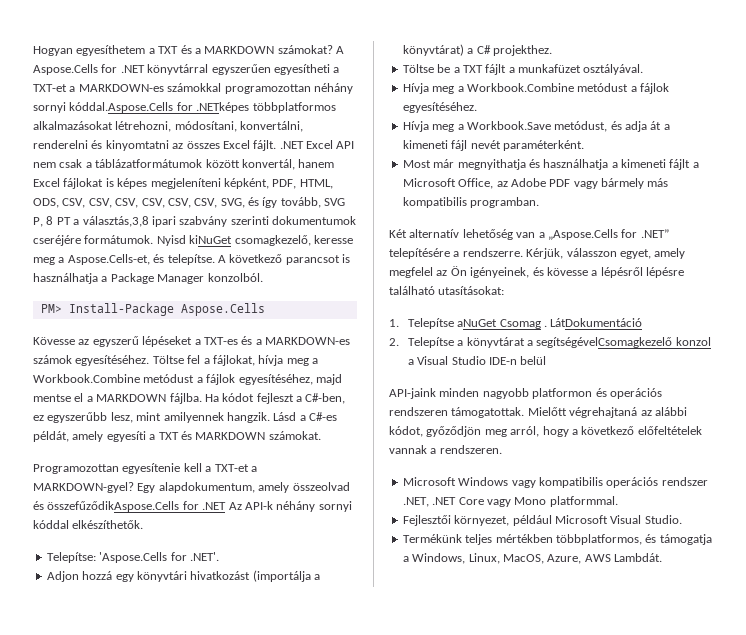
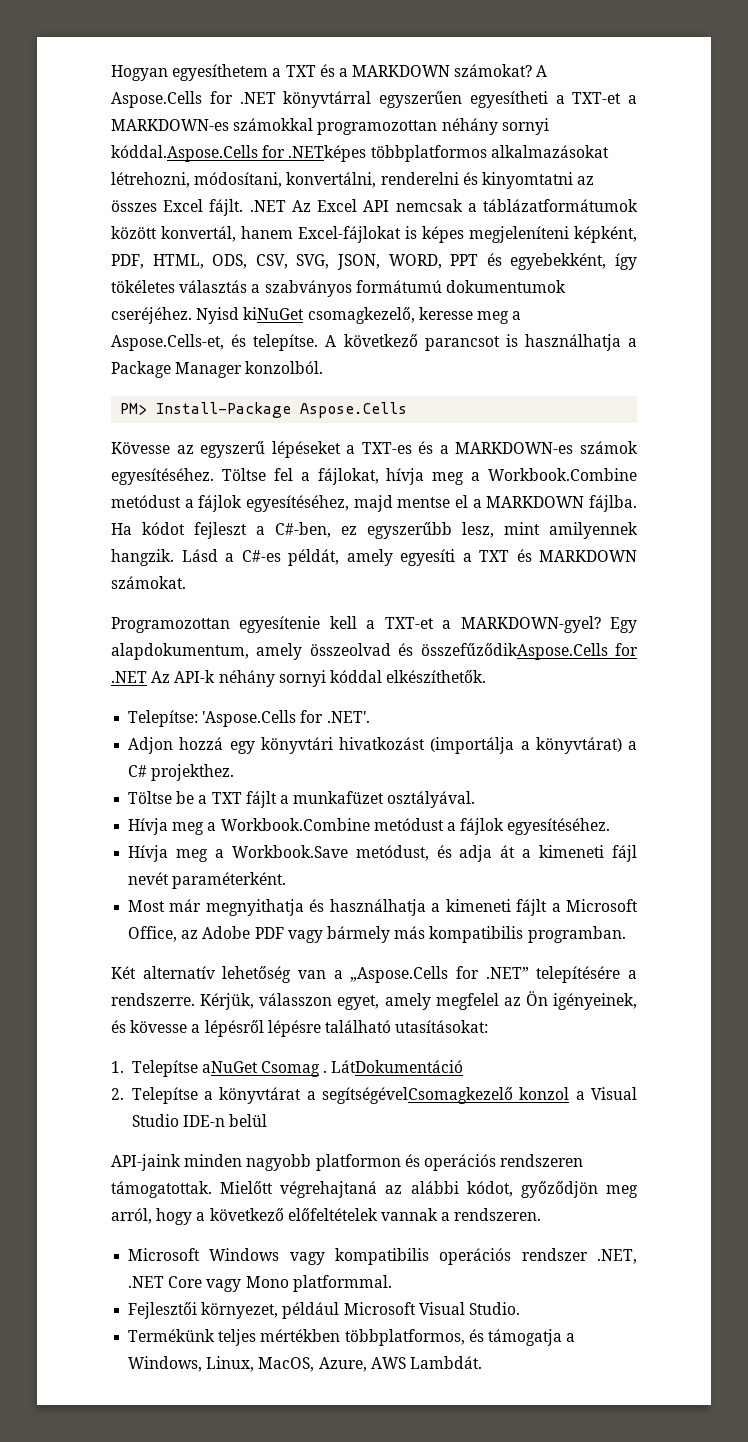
- A Aspose.Cells for .NET könyvtárral egyszerűen egyesítheti a TXT-et a MARKDOWN-es számokkal programozottan néhány sornyi kóddal.Aspose.Cells for .NETképes többplatformos alkalmazásokat létrehozni, módosítani, konvertálni, renderelni és kinyomtatni az összes Excel fájlt. .NET Excel API nem csak a táblázatformátumok között konvertál, hanem Excel fájlokat is képes megjeleníteni képként, PDF, HTML, ODS, CSV, CSV, CSV, CSV, CSV, CSV, SVG, és így tovább, SVG P, 8 PT a választás,3,8 ipari szabvány szerinti dokumentumok cseréjére formátumok.
+ A Aspose.Cells for .NET könyvtárral egyszerűen egyesítheti a TXT-et a MARKDOWN-es számokkal programozottan néhány sornyi kóddal.Aspose.Cells for .NETképes többplatformos alkalmazásokat létrehozni, módosítani, konvertálni, renderelni és kinyomtatni az összes Excel fájlt. .NET Az Excel API nemcsak a táblázatformátumok között konvertál, hanem Excel-fájlokat is képes megjeleníteni képként, PDF, HTML, ODS, CSV, SVG, JSON, WORD, PPT és egyebekként, így tökéletes választás a szabványos formátumú dokumentumok cseréjéhez.

